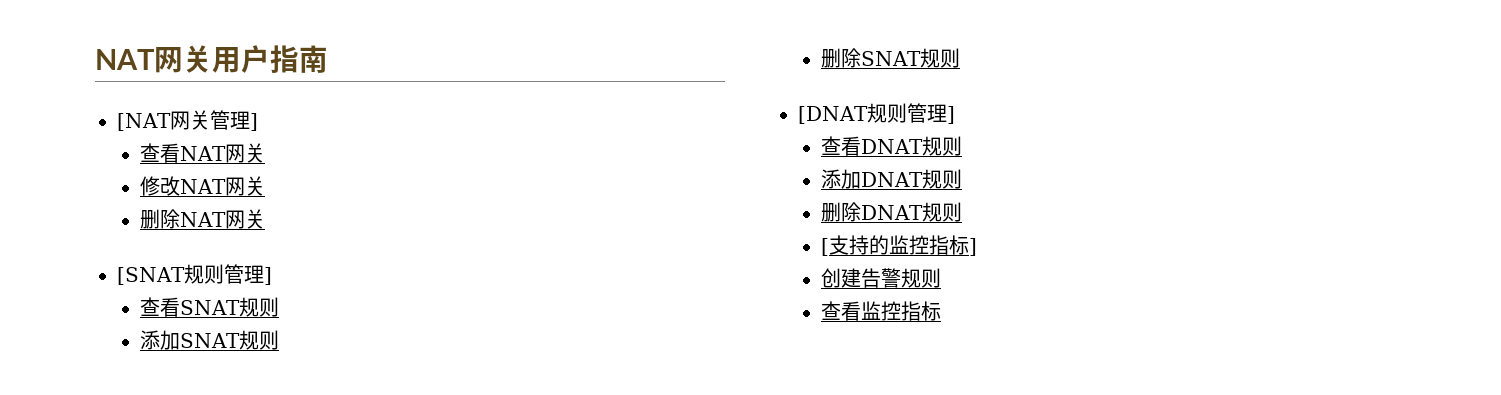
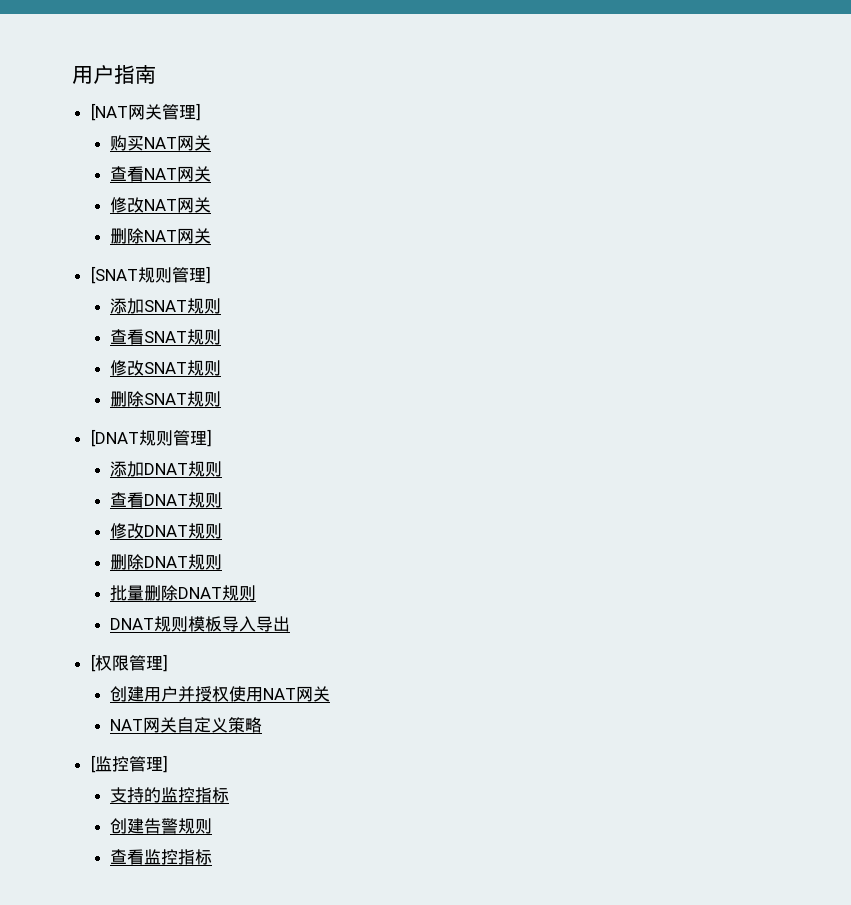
- NAT网关用户指南
+ 用户指南
+ 购买NAT网关
+ 添加SNAT规则
- 添加SNAT规则
+ 修改SNAT规则
+ 添加DNAT规则
- 添加DNAT规则
+ 修改DNAT规则
- [支持的监控指标]
+ 批量删除DNAT规则
+ DNAT规则模板导入导出
+ [权限管理]
+ 创建用户并授权使用NAT网关
+ NAT网关自定义策略
+ [监控管理]
+ 支持的监控指标

